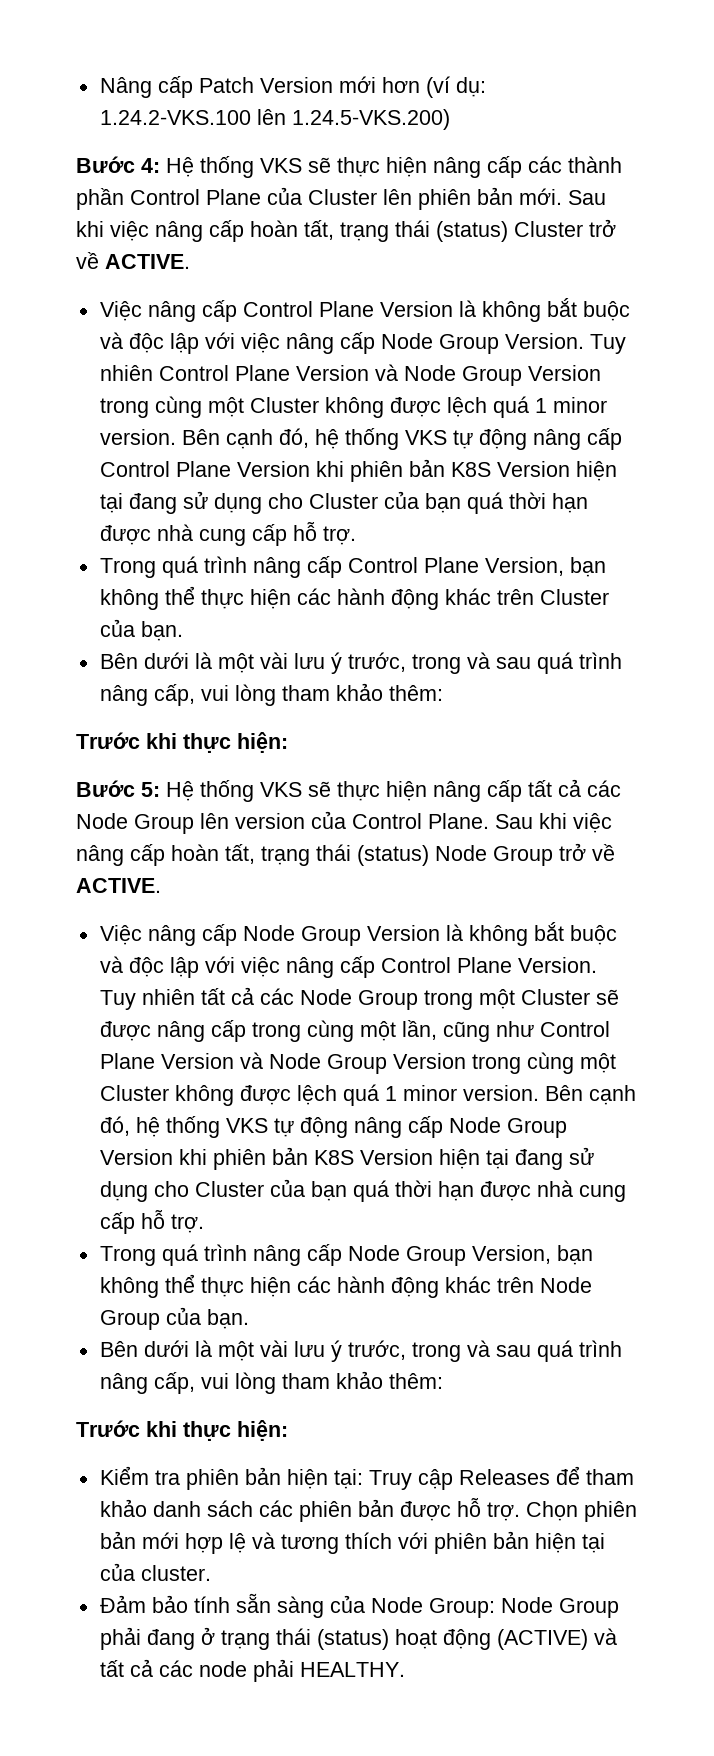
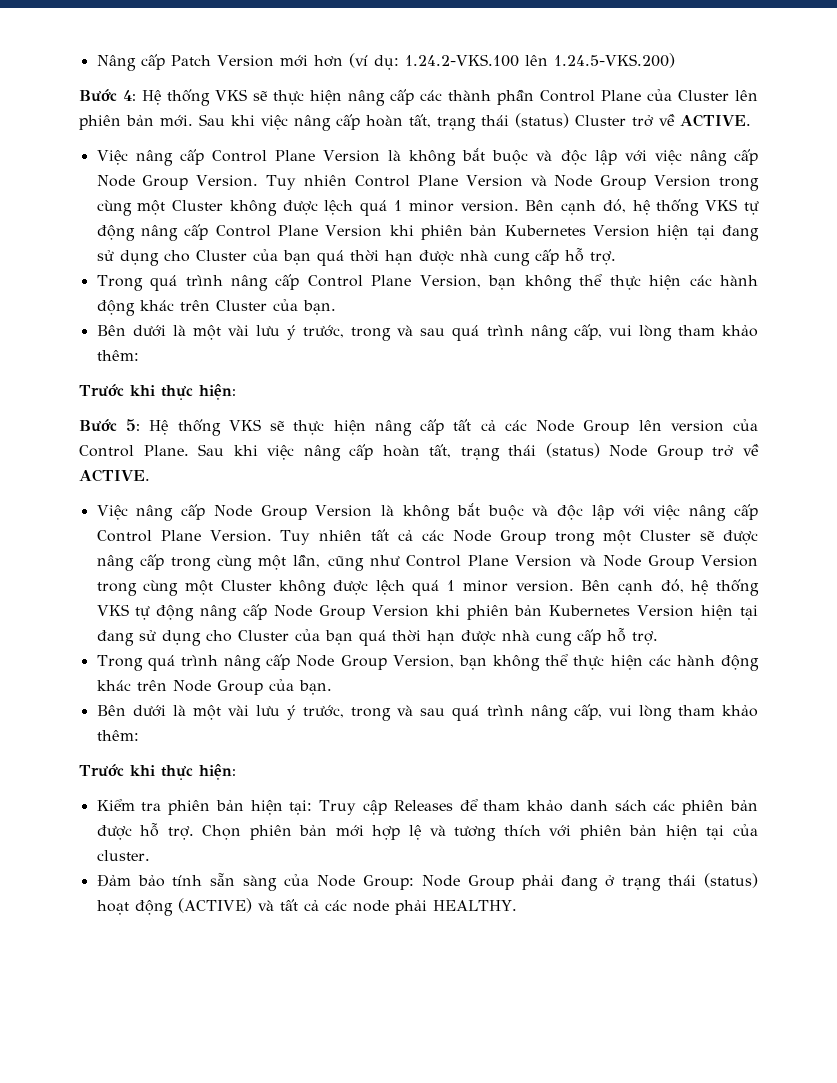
- Bên cạnh đó, hệ thống VKS tự động nâng cấp Control Plane Version khi phiên bản K8S Version hiện tại đang sử dụng cho Cluster của bạn quá thời hạn được nhà cung cấp hỗ trợ.
+ Bên cạnh đó, hệ thống VKS tự động nâng cấp Control Plane Version khi phiên bản Kubernetes Version hiện tại đang sử dụng cho Cluster của bạn quá thời hạn được nhà cung cấp hỗ trợ.
- Bên cạnh đó, hệ thống VKS tự động nâng cấp Node Group Version khi phiên bản K8S Version hiện tại đang sử dụng cho Cluster của bạn quá thời hạn được nhà cung cấp hỗ trợ.
+ Bên cạnh đó, hệ thống VKS tự động nâng cấp Node Group Version khi phiên bản Kubernetes Version hiện tại đang sử dụng cho Cluster của bạn quá thời hạn được nhà cung cấp hỗ trợ.

